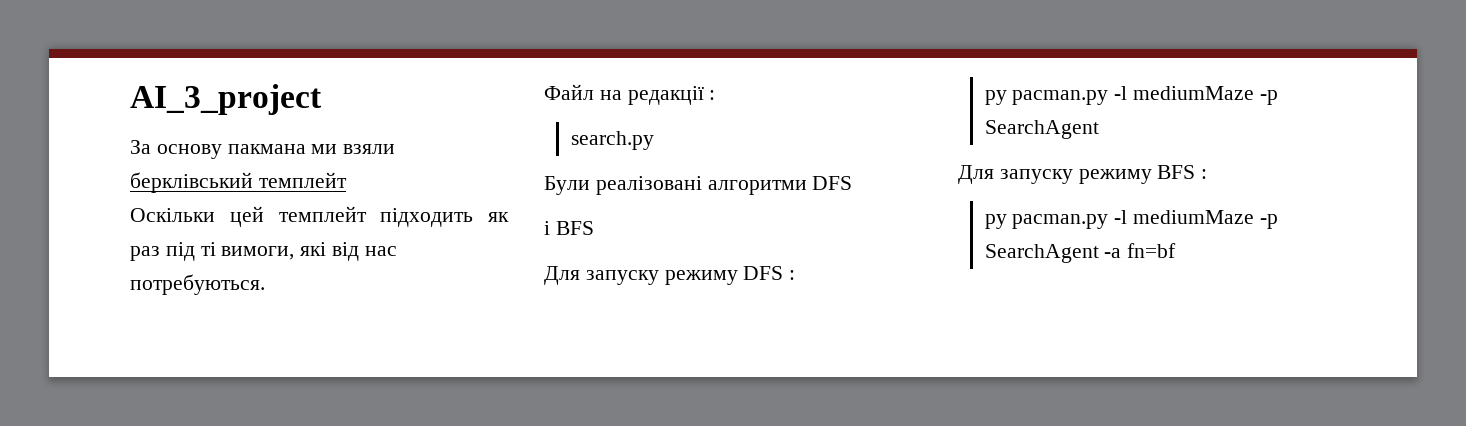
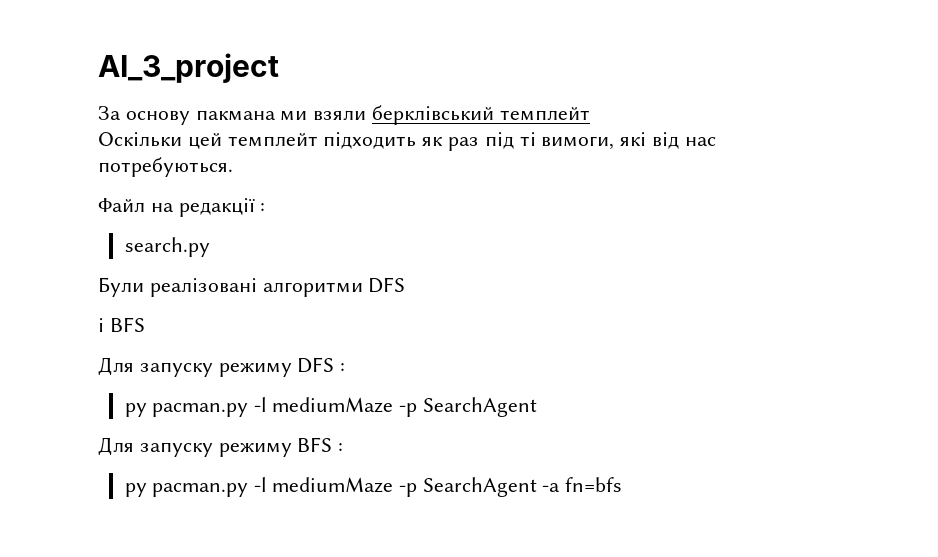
- py pacman.py -l mediumMaze -p SearchAgent -a fn=bf
+ py pacman.py -l mediumMaze -p SearchAgent -a fn=bfs

